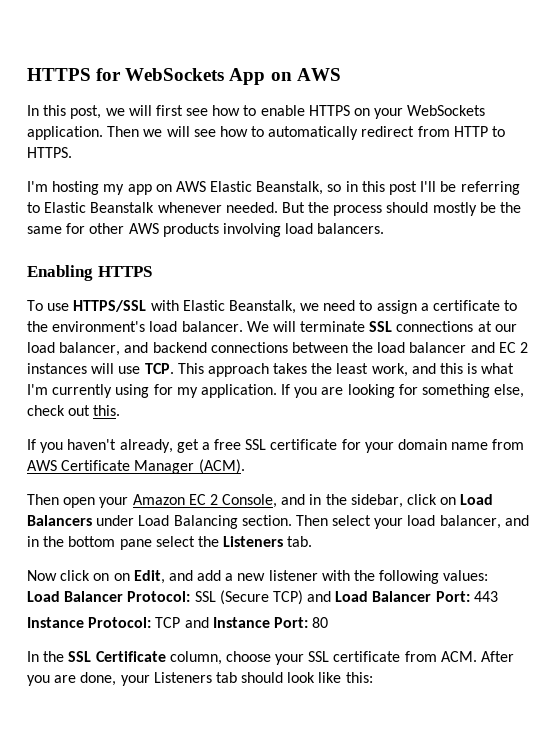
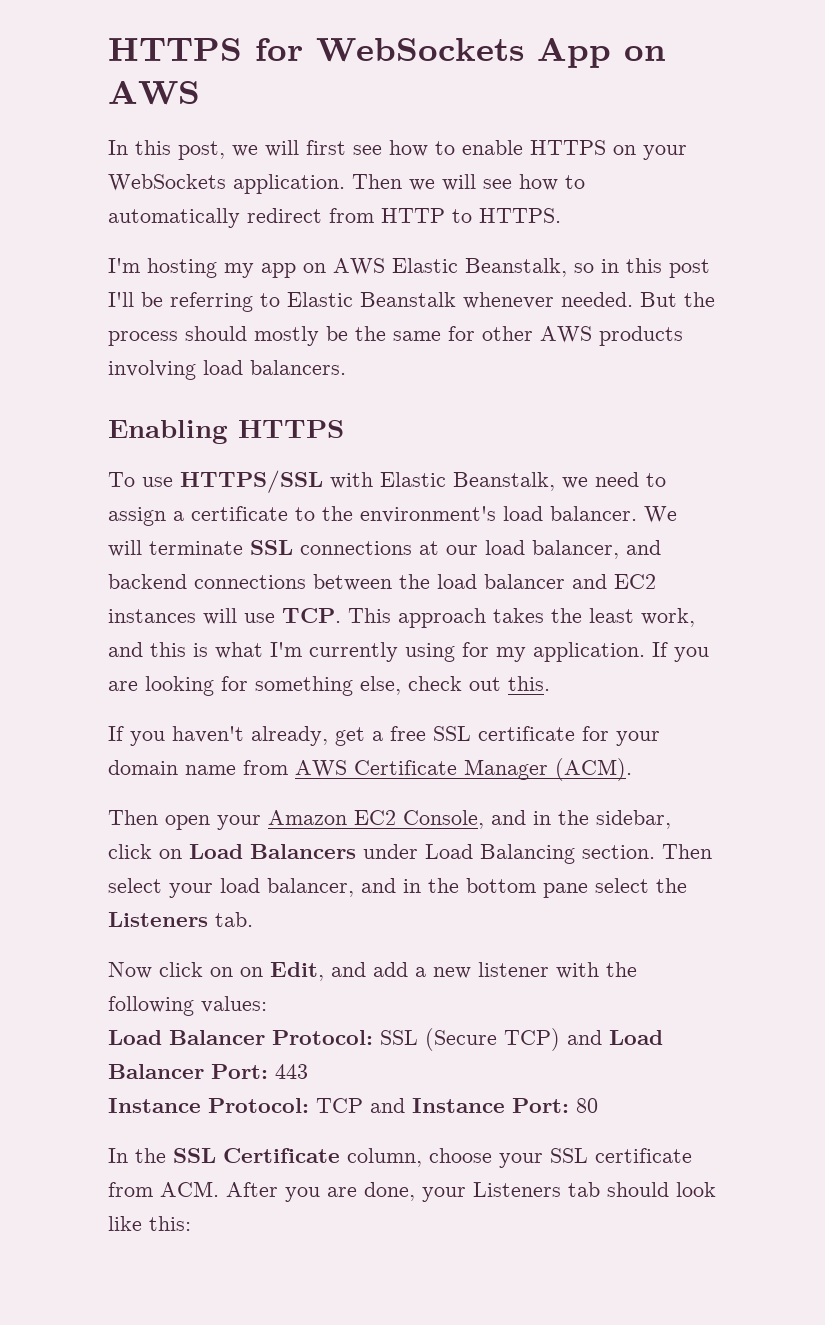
- We will terminate SSL connections at our load balancer, and backend connections between the load balancer and EC 2 instances will use TCP. This approach takes the least work, and this is what I'm currently using for my application.
+ We will terminate SSL connections at our load balancer, and backend connections between the load balancer and EC2 instances will use TCP. This approach takes the least work, and this is what I'm currently using for my application.
- Then open your Amazon EC 2 Console, and in the sidebar, click on Load Balancers under Load Balancing section.
+ Then open your Amazon EC2 Console, and in the sidebar, click on Load Balancers under Load Balancing section.

